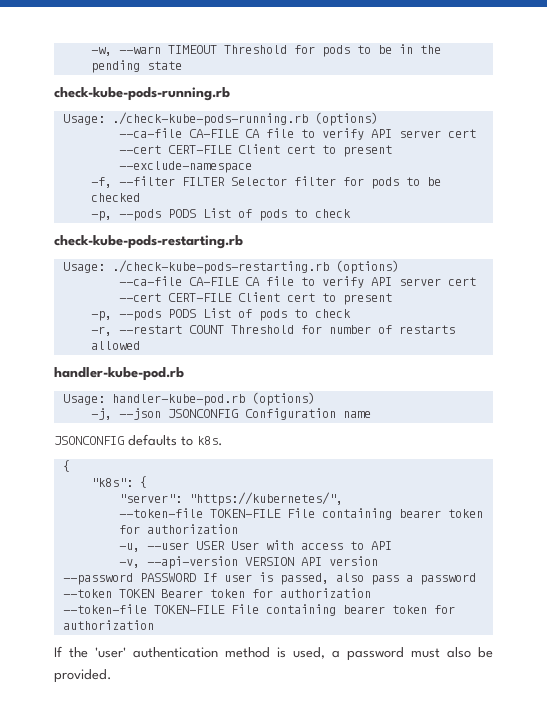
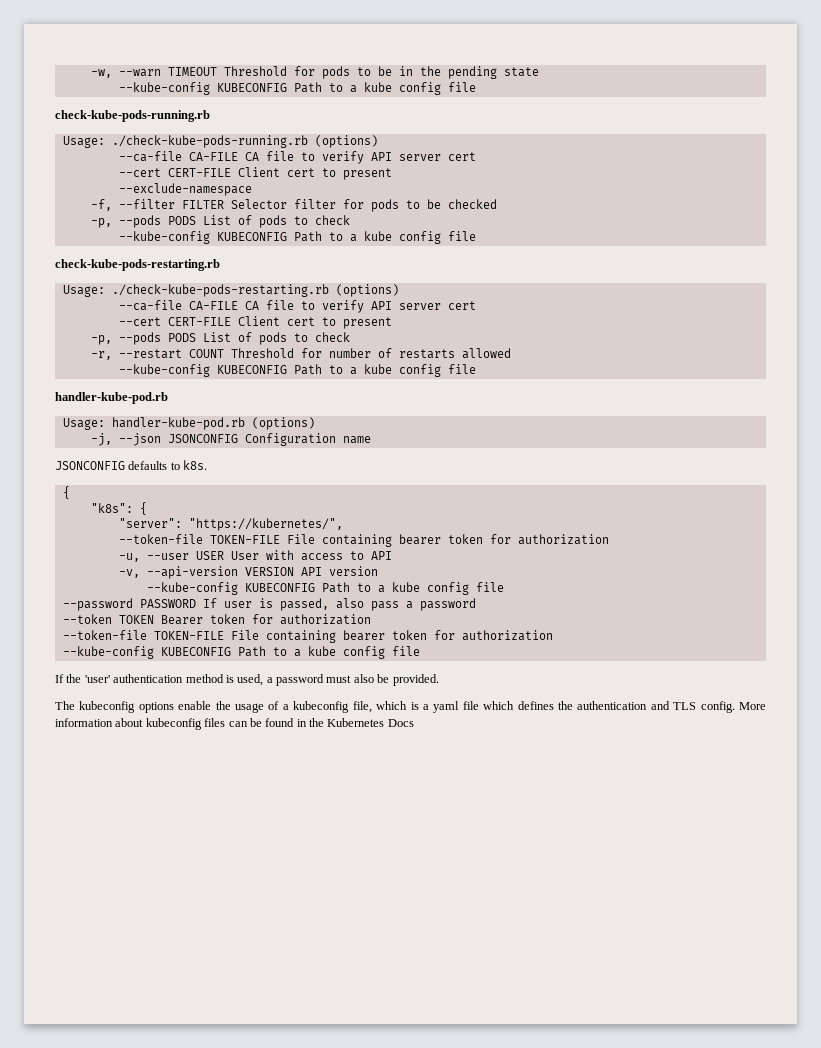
  -w, --warn TIMEOUT Threshold for pods to be in the pending state
+ --kube-config KUBECONFIG Path to a kube config file
  -f, --filter FILTER Selector filter for pods to be checked
  -p, --pods PODS List of pods to check
+ --kube-config KUBECONFIG Path to a kube config file
  -r, --restart COUNT Threshold for number of restarts allowed
+ --kube-config KUBECONFIG Path to a kube config file
  -v, --api-version VERSION API version
+ --kube-config KUBECONFIG Path to a kube config file
  --token TOKEN Bearer token for authorization
  --token-file TOKEN-FILE File containing bearer token for authorization
+ --kube-config KUBECONFIG Path to a kube config file
+ The kubeconfig options enable the usage of a kubeconfig file, which is a yaml file which defines the authentication and TLS config. More information about kubeconfig files can be found in the Kubernetes Docs

